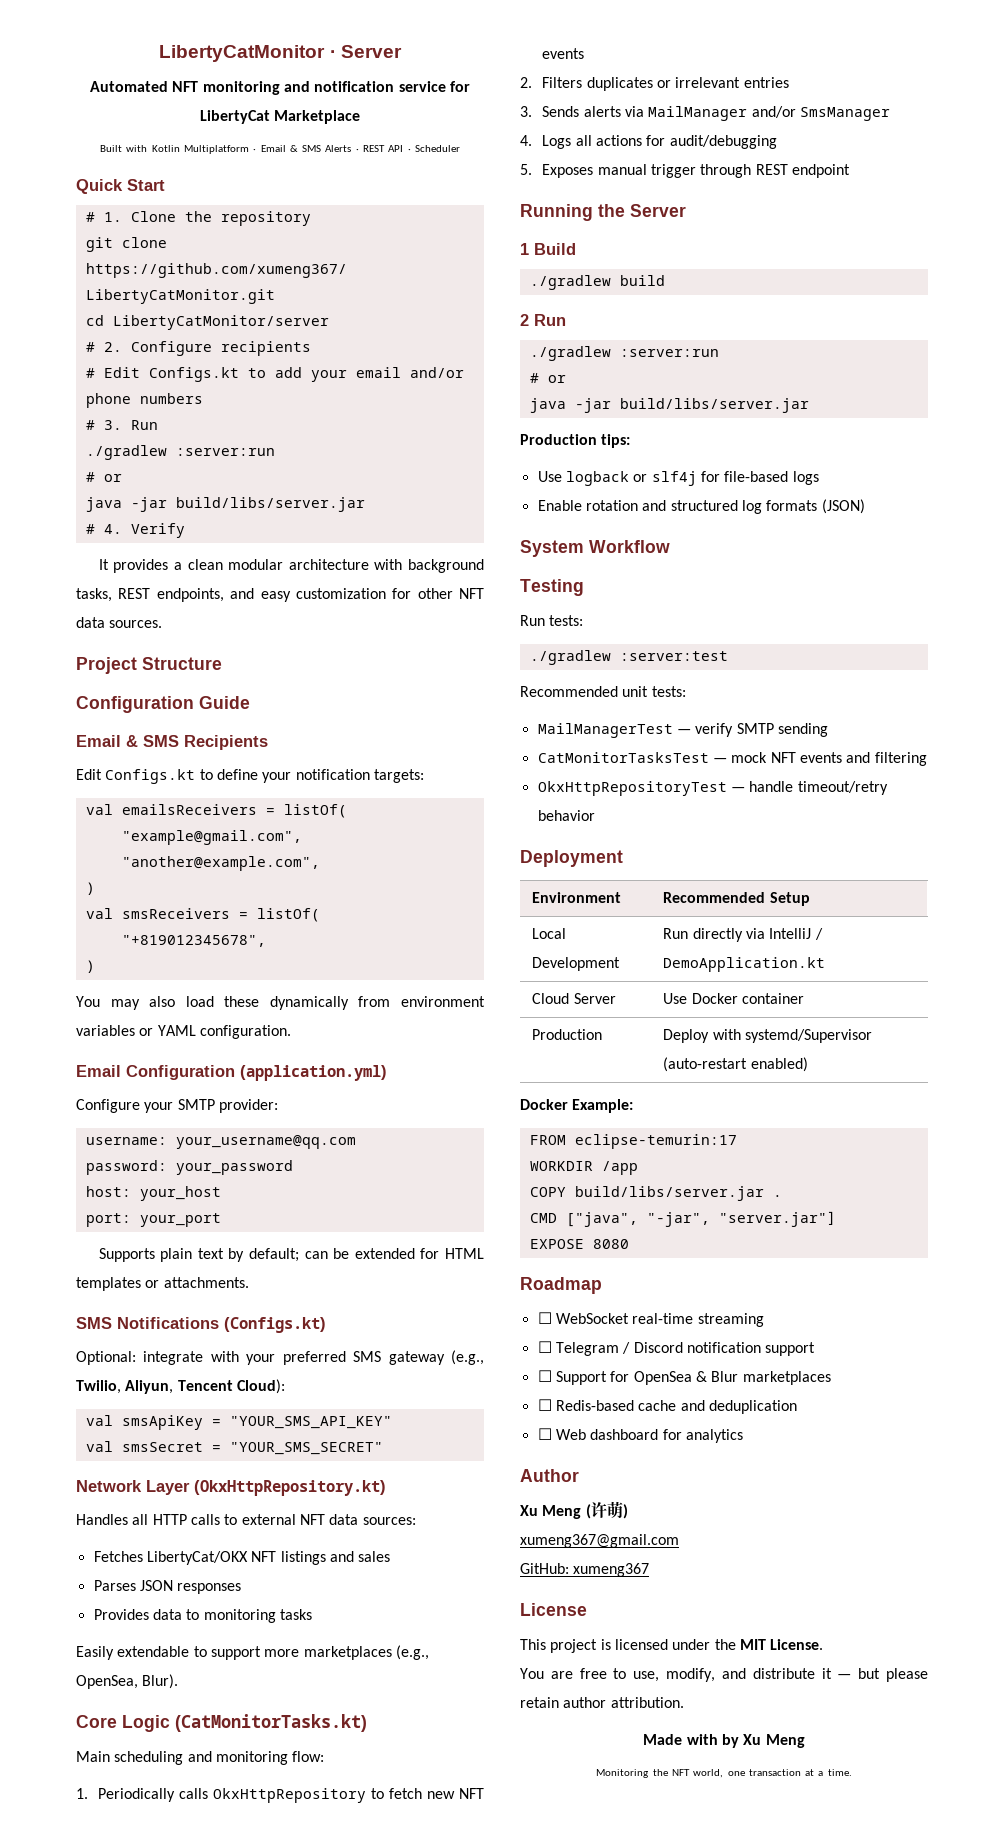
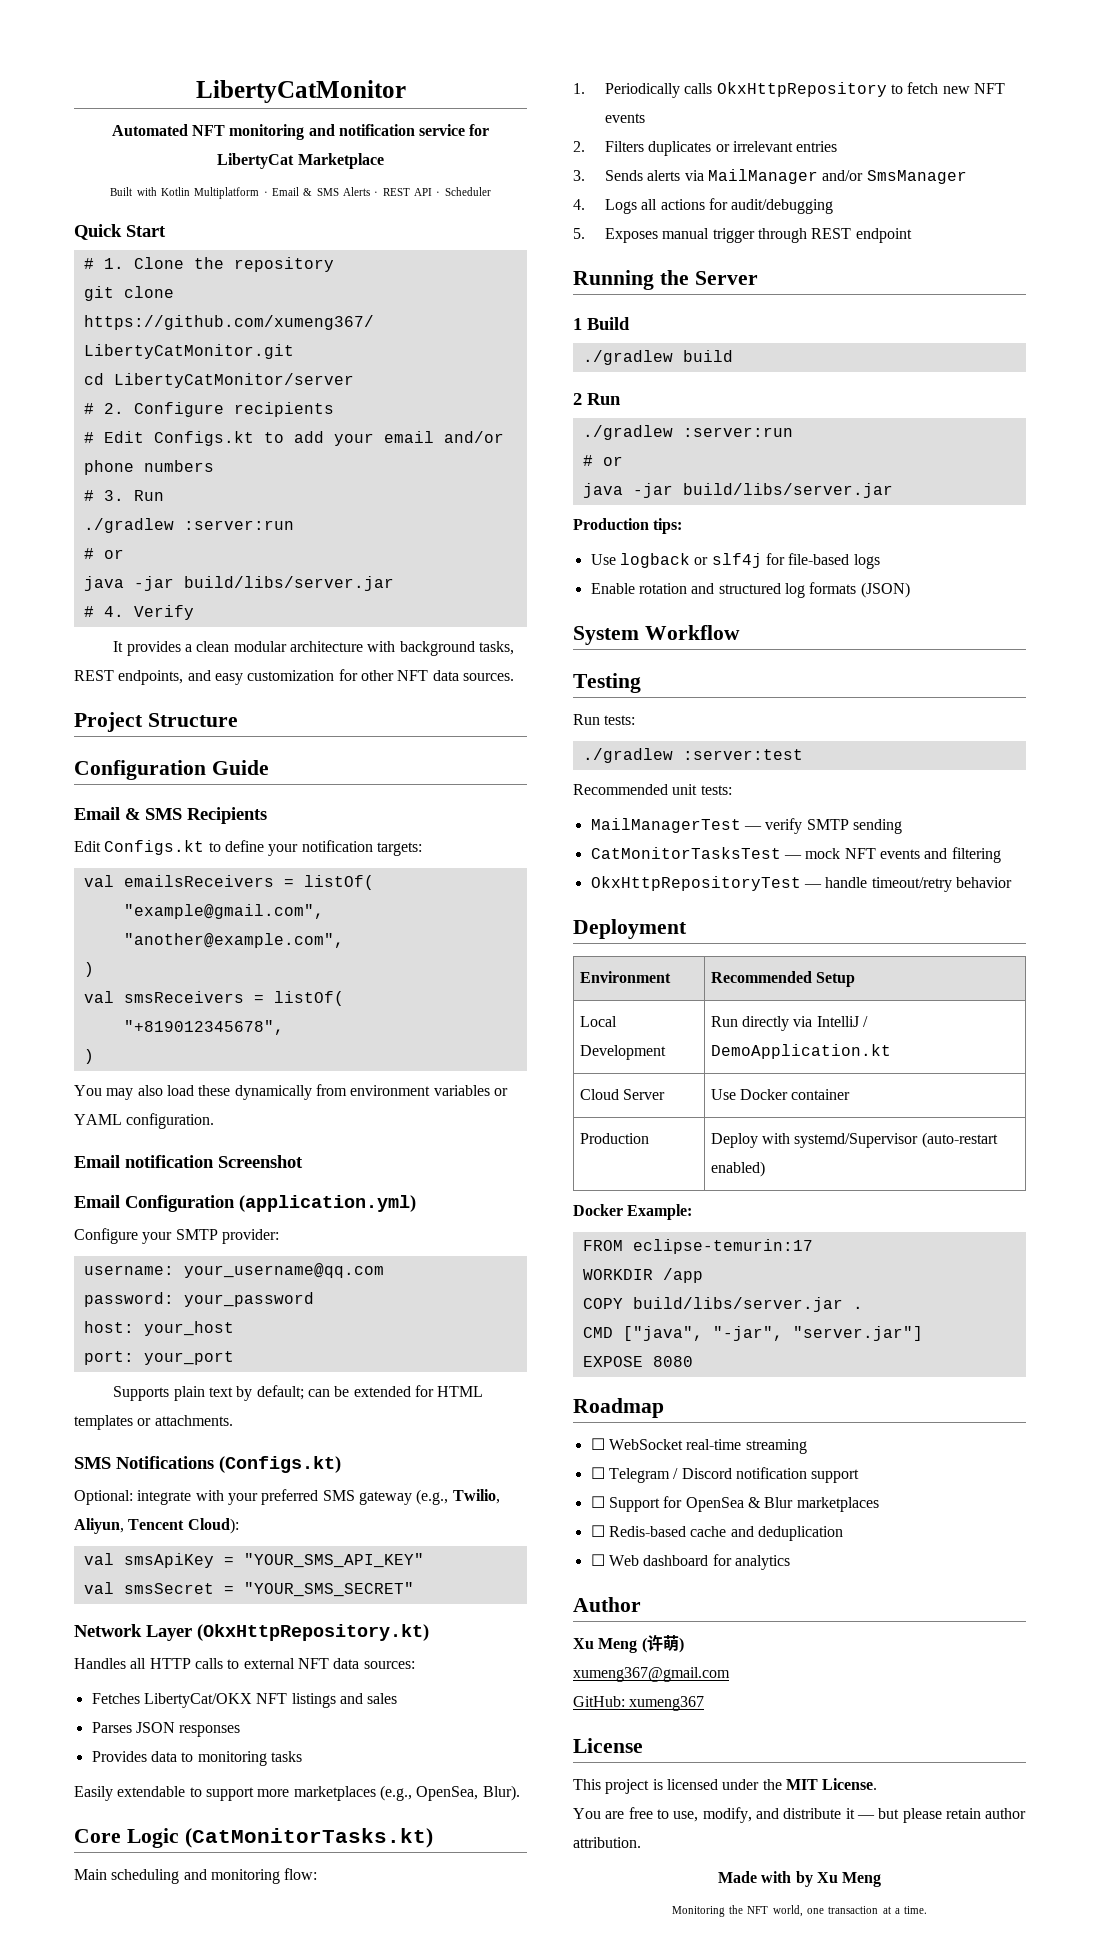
- LibertyCatMonitor · Server
+ LibertyCatMonitor
+ Email notification Screenshot

